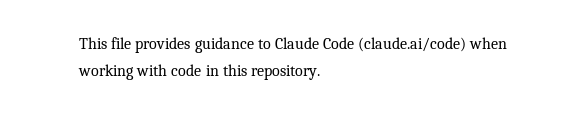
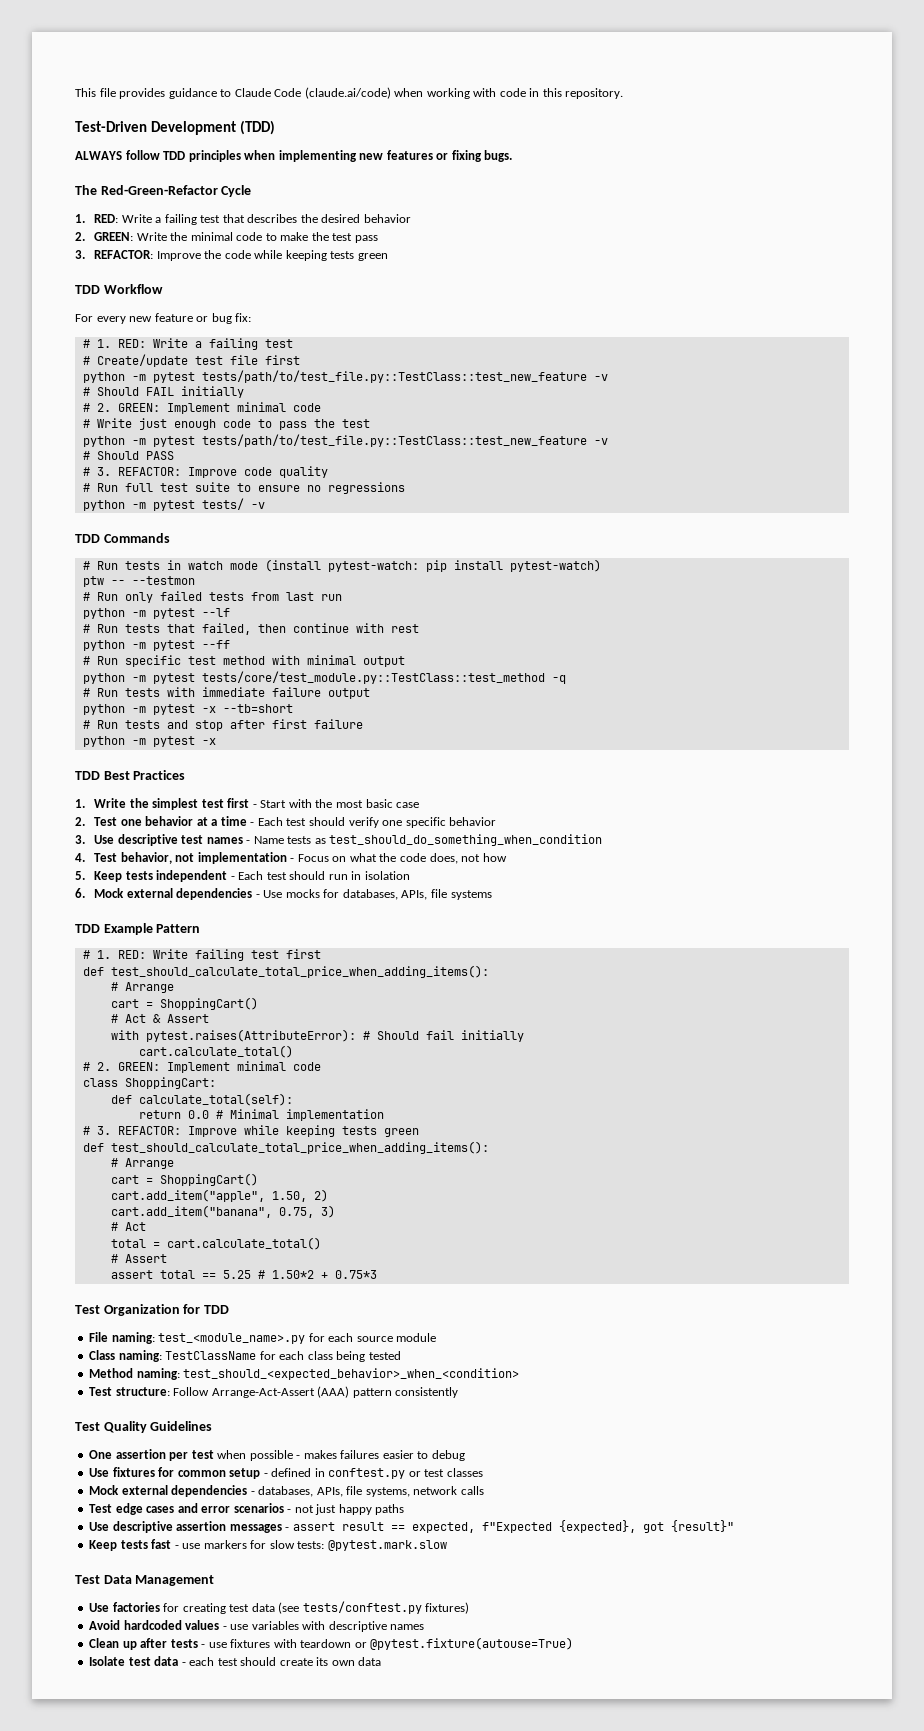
+ Test-Driven Development (TDD)
+ ALWAYS follow TDD principles when implementing new features or fixing bugs.
+ The Red-Green-Refactor Cycle
+ 1. RED: Write a failing test that describes the desired behavior
+ 2. GREEN: Write the minimal code to make the test pass
+ 3. REFACTOR: Improve the code while keeping tests green
+ TDD Workflow
+ For every new feature or bug fix:
+ # 1. RED: Write a failing test
+ # Create/update test file first
+ python -m pytest tests/path/to/test_file.py::TestClass::test_new_feature -v
+ # Should FAIL initially
+ # 2. GREEN: Implement minimal code
+ # Write just enough code to pass the test
+ python -m pytest tests/path/to/test_file.py::TestClass::test_new_feature -v
+ # Should PASS
+ # 3. REFACTOR: Improve code quality
+ # Run full test suite to ensure no regressions
+ python -m pytest tests/ -v
+ TDD Commands
+ # Run tests in watch mode (install pytest-watch: pip install pytest-watch)
+ ptw -- --testmon
+ # Run only failed tests from last run
+ python -m pytest --lf
+ # Run tests that failed, then continue with rest
+ python -m pytest --ff
+ # Run specific test method with minimal output
+ python -m pytest tests/core/test_module.py::TestClass::test_method -q
+ # Run tests with immediate failure output
+ python -m pytest -x --tb=short
+ # Run tests and stop after first failure
+ python -m pytest -x
+ TDD Best Practices
+ 1. Write the simplest test first - Start with the most basic case
+ 2. Test one behavior at a time - Each test should verify one specific behavior
+ 3. Use descriptive test names - Name tests as test_should_do_something_when_condition
+ 4. Test behavior, not implementation - Focus on what the code does, not how
+ 5. Keep tests independent - Each test should run in isolation
+ 6. Mock external dependencies - Use mocks for databases, APIs, file systems
+ TDD Example Pattern
+ # 1. RED: Write failing test first
+ def test_should_calculate_total_price_when_adding_items():
+ # Arrange
+ cart = ShoppingCart()
+ # Act & Assert
+ with pytest.raises(AttributeError): # Should fail initially
+ cart.calculate_total()
+ # 2. GREEN: Implement minimal code
+ class ShoppingCart:
+ def calculate_total(self):
+ return 0.0 # Minimal implementation
+ # 3. REFACTOR: Improve while keeping tests green
+ def test_should_calculate_total_price_when_adding_items():
+ # Arrange
+ cart = ShoppingCart()
+ cart.add_item("apple", 1.50, 2)
+ cart.add_item("banana", 0.75, 3)
+ # Act
+ total = cart.calculate_total()
+ # Assert
+ assert total == 5.25 # 1.50*2 + 0.75*3
+ Test Organization for TDD
+ File naming: test_<module_name>.py for each source module
+ Class naming: TestClassName for each class being tested
+ Method naming: test_should_<expected_behavior>_when_<condition>
+ Test structure: Follow Arrange-Act-Assert (AAA) pattern consistently
+ Test Quality Guidelines
+ One assertion per test when possible - makes failures easier to debug
+ Use fixtures for common setup - defined in conftest.py or test classes
+ Mock external dependencies - databases, APIs, file systems, network calls
+ Test edge cases and error scenarios - not just happy paths
+ Use descriptive assertion messages - assert result == expected, f"Expected {expected}, got {result}"
+ Keep tests fast - use markers for slow tests: @pytest.mark.slow
+ Test Data Management
+ Use factories for creating test data (see tests/conftest.py fixtures)
+ Avoid hardcoded values - use variables with descriptive names
+ Clean up after tests - use fixtures with teardown or @pytest.fixture(autouse=True)
+ Isolate test data - each test should create its own data

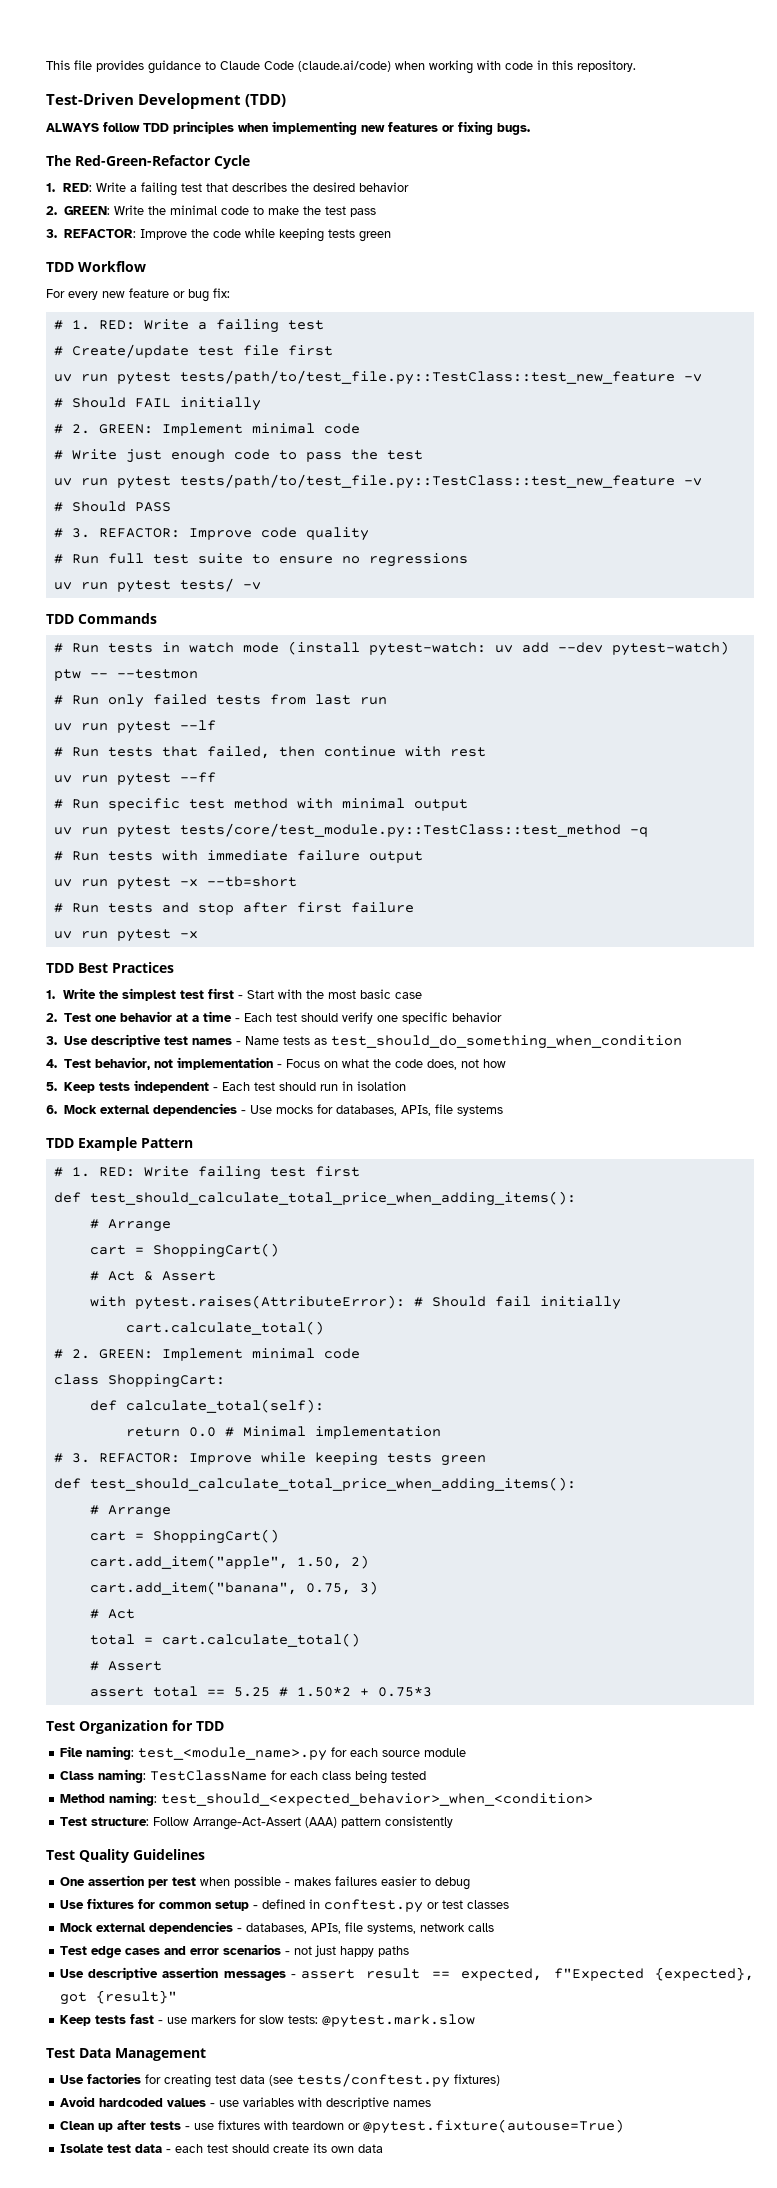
  # Create/update test file first
- python -m pytest tests/path/to/test_file.py::TestClass::test_new_feature -v
+ uv run pytest tests/path/to/test_file.py::TestClass::test_new_feature -v
  # Write just enough code to pass the test
- python -m pytest tests/path/to/test_file.py::TestClass::test_new_feature -v
+ uv run pytest tests/path/to/test_file.py::TestClass::test_new_feature -v
- python -m pytest tests/ -v
+ uv run pytest tests/ -v
- # Run tests in watch mode (install pytest-watch: pip install pytest-watch)
+ # Run tests in watch mode (install pytest-watch: uv add --dev pytest-watch)
- python -m pytest --lf
+ uv run pytest --lf
- python -m pytest --ff
+ uv run pytest --ff
- python -m pytest tests/core/test_module.py::TestClass::test_method -q
+ uv run pytest tests/core/test_module.py::TestClass::test_method -q
- python -m pytest -x --tb=short
+ uv run pytest -x --tb=short
  # Run tests and stop after first failure
- python -m pytest -x
+ uv run pytest -x

